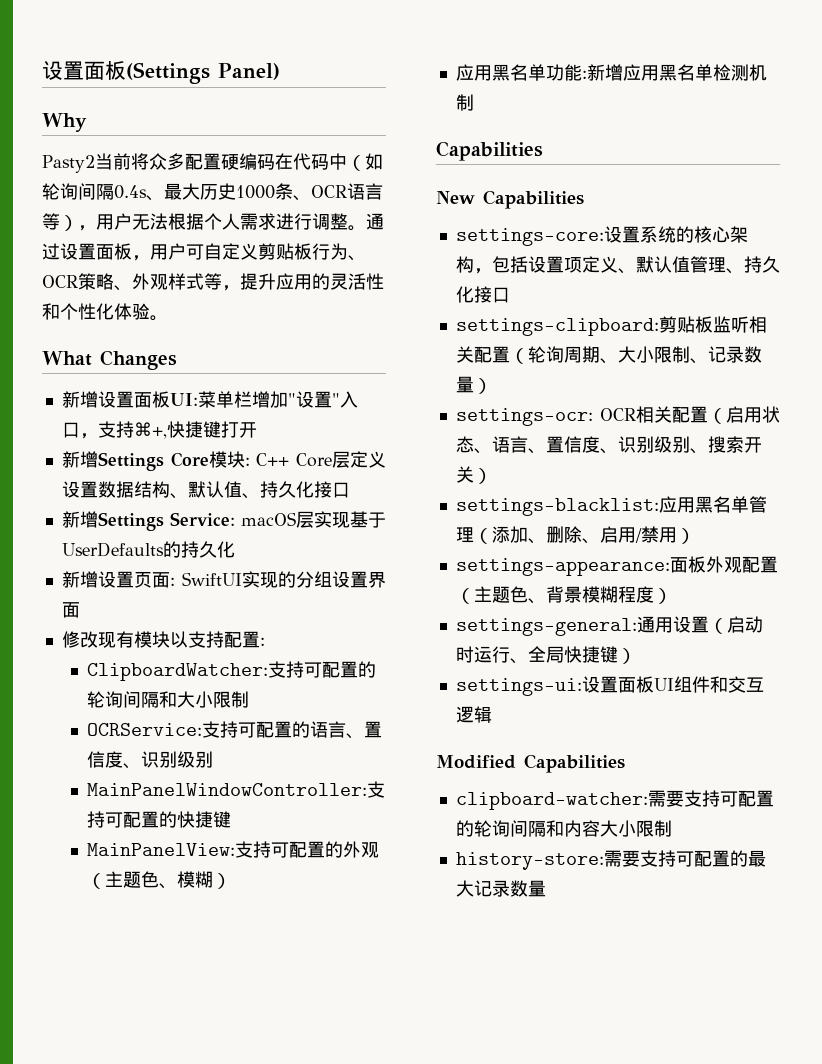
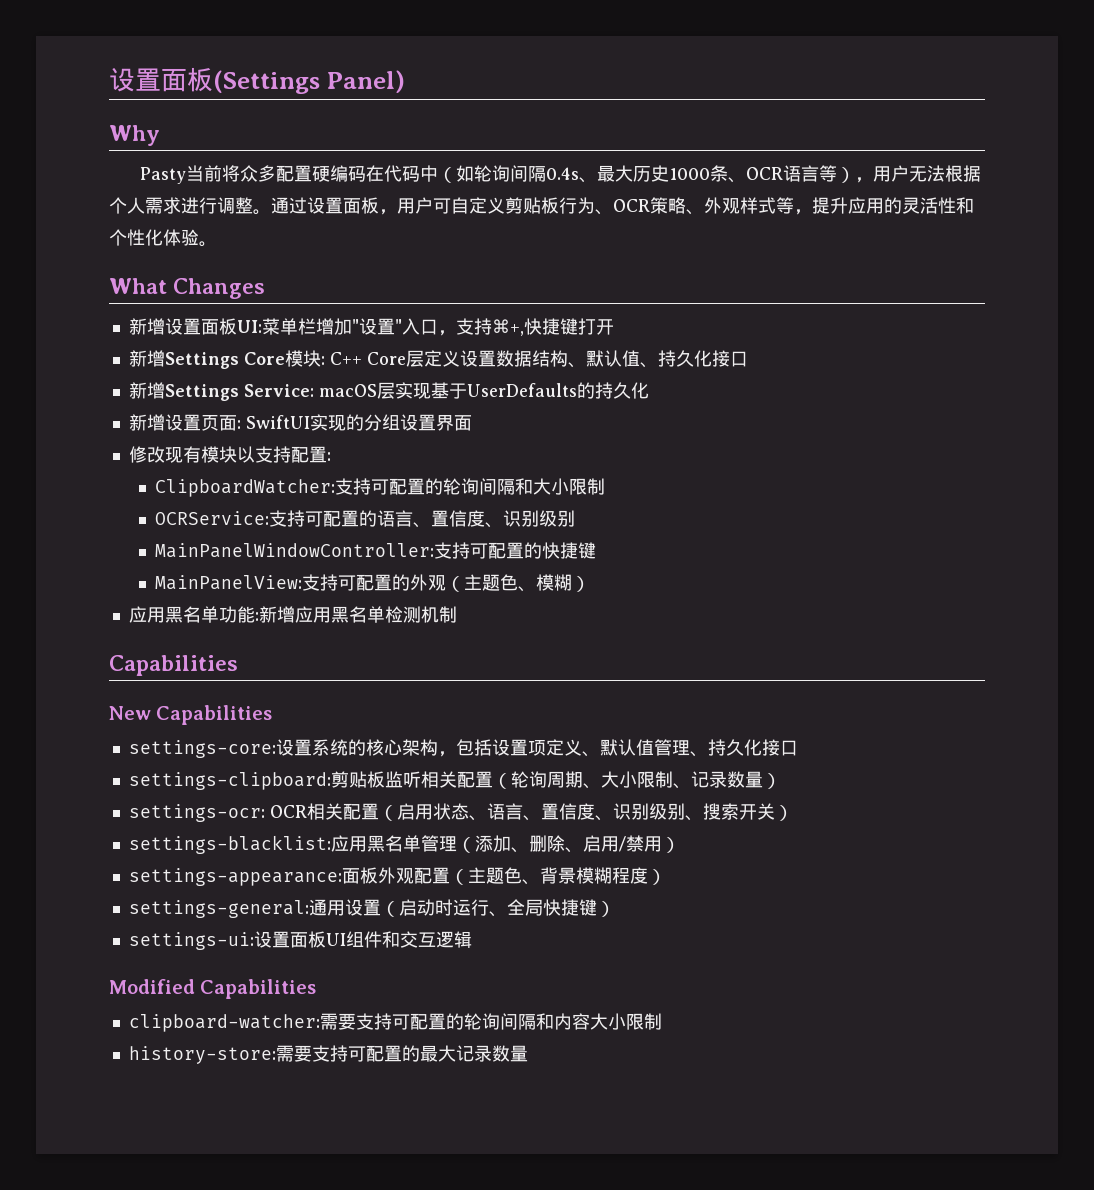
- Pasty2当前将众多配置硬编码在代码中（如轮询间隔0.4s、最大历史1000条、OCR语言等），用户无法根据个人需求进行调整。
+ Pasty当前将众多配置硬编码在代码中（如轮询间隔0.4s、最大历史1000条、OCR语言等），用户无法根据个人需求进行调整。

